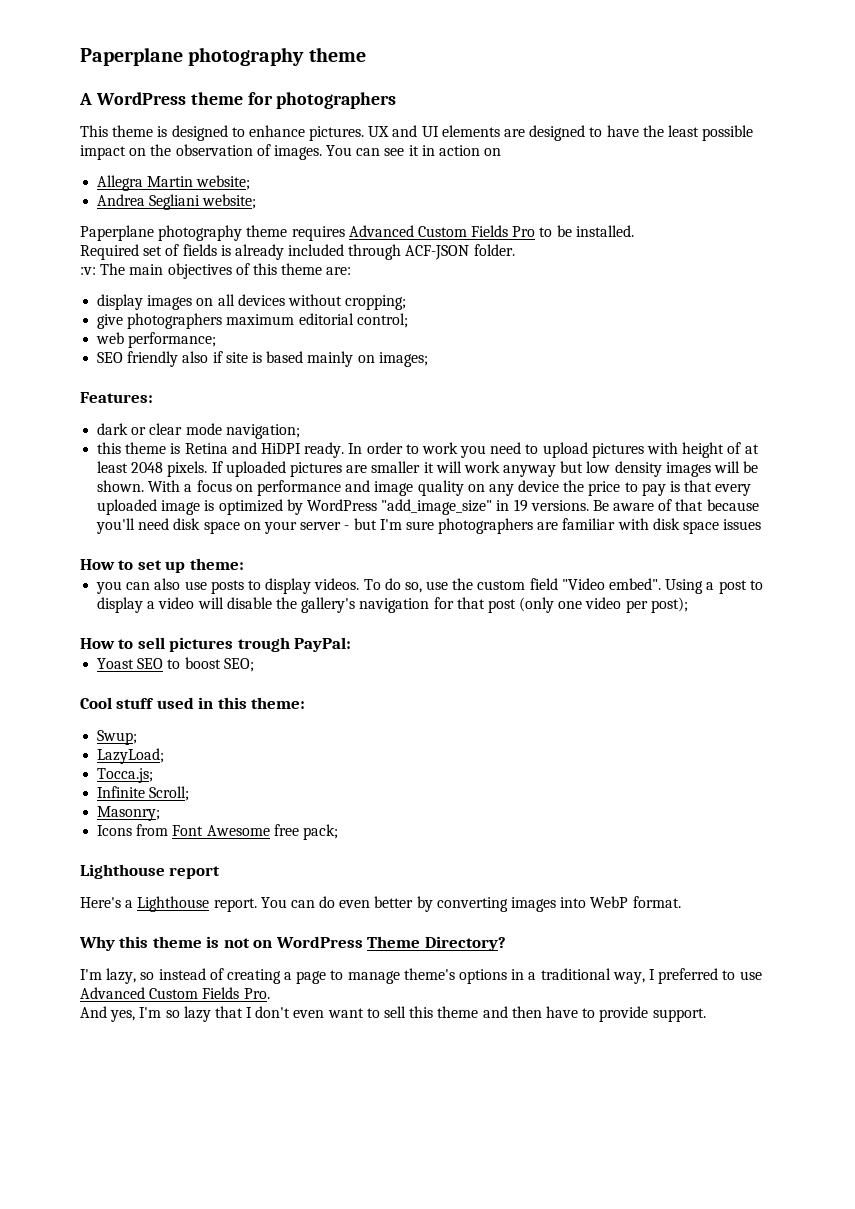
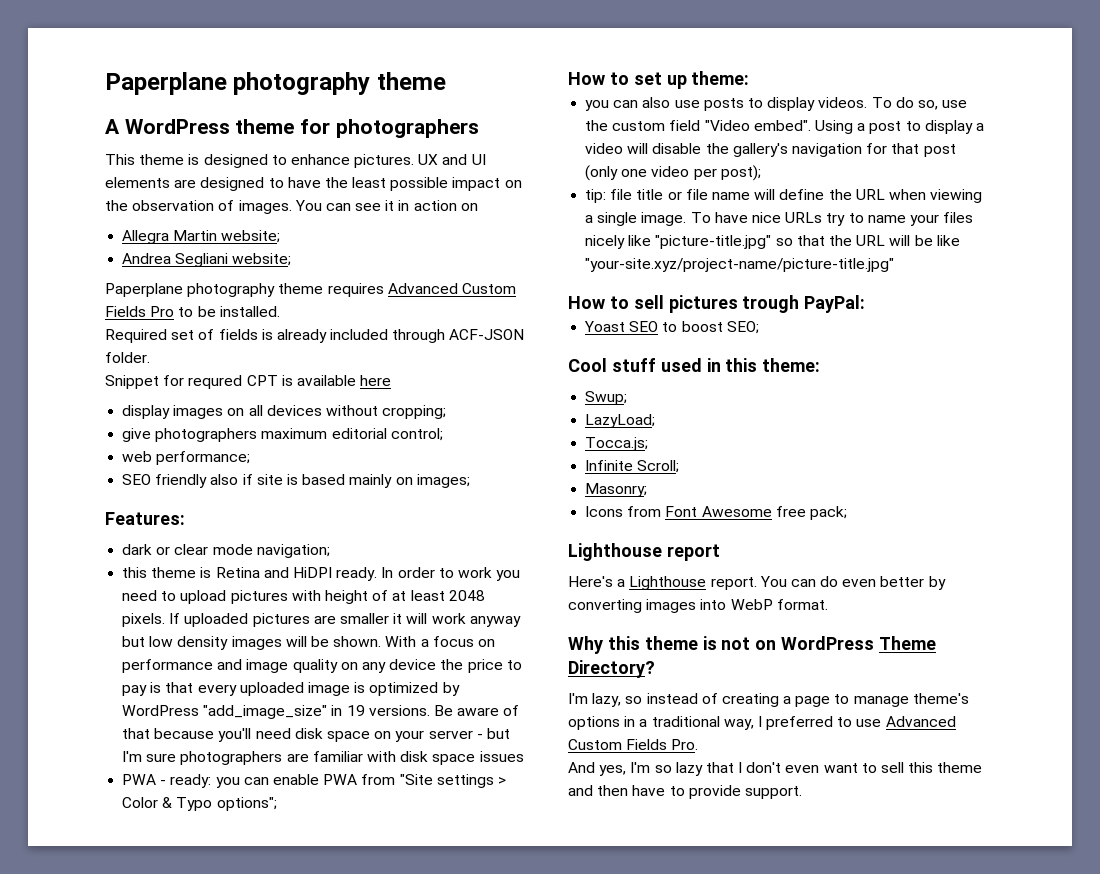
- :v: The main objectives of this theme are:
+ Snippet for requred CPT is available here
+ PWA - ready: you can enable PWA from "Site settings > Color & Typo options";
+ tip: file title or file name will define the URL when viewing a single image. To have nice URLs try to name your files nicely like "picture-title.jpg" so that the URL will be like "your-site.xyz/project-name/picture-title.jpg"

